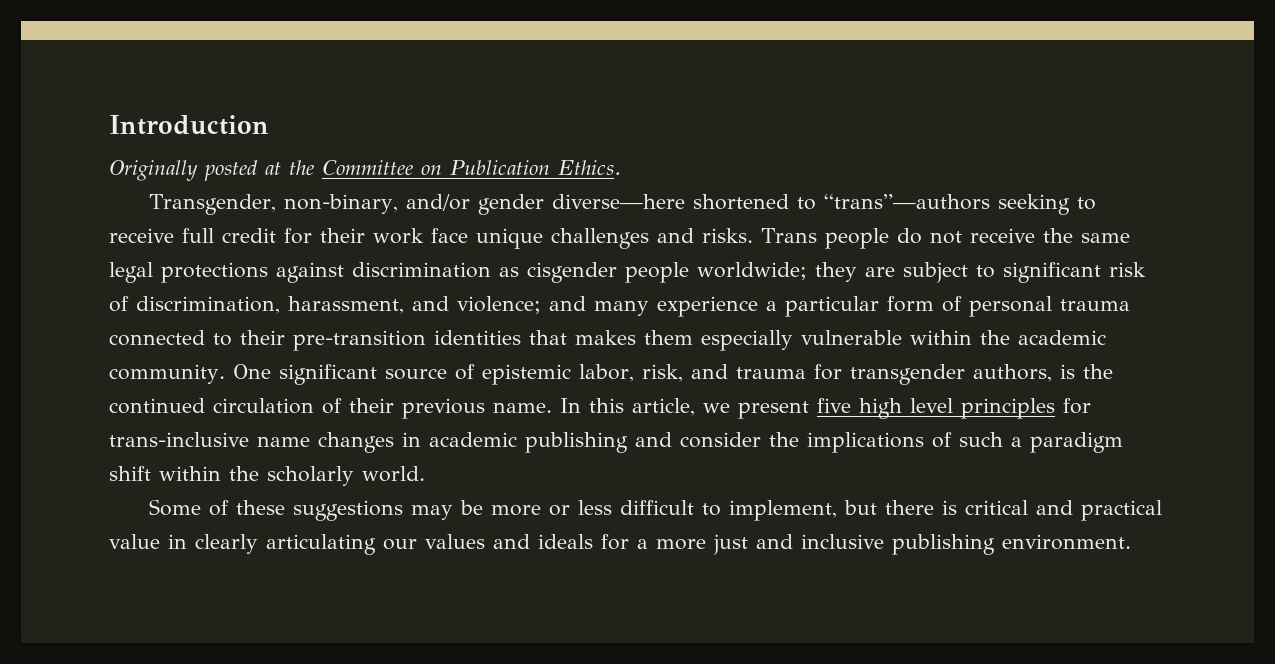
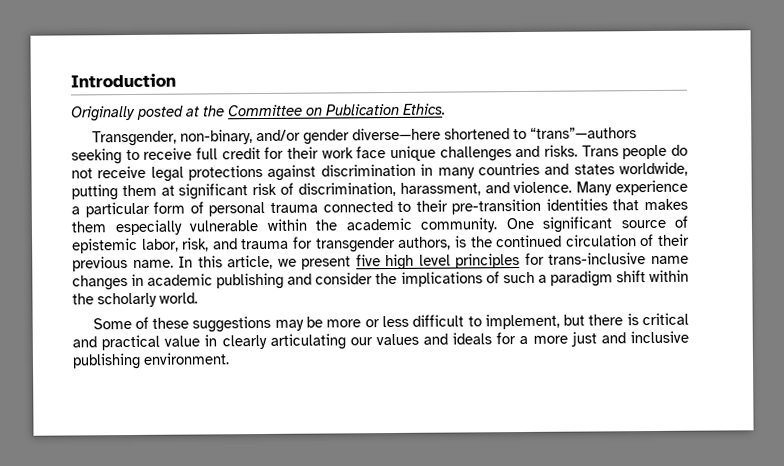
- Trans people do not receive the same legal protections against discrimination as cisgender people worldwide; they are subject to significant risk of discrimination, harassment, and violence; and many experience a particular form of personal trauma connected to their pre-transition identities that makes them especially vulnerable within the academic community.
+ Trans people do not receive legal protections against discrimination in many countries and states worldwide, putting them at significant risk of discrimination, harassment, and violence. Many experience a particular form of personal trauma connected to their pre-transition identities that makes them especially vulnerable within the academic community.

